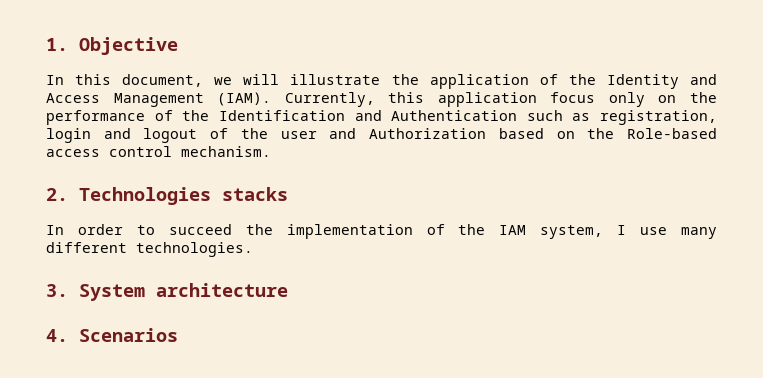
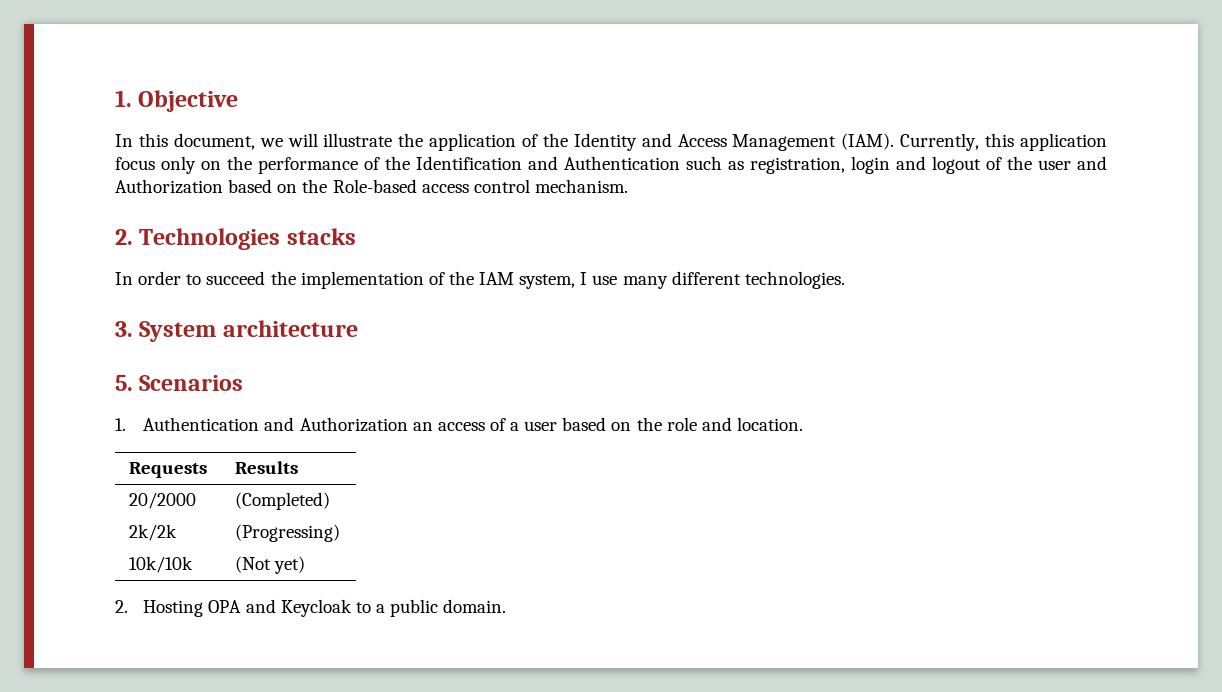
- 4. Scenarios
+ 5. Scenarios
+ 1. Authentication and Authorization an access of a user based on the role and location.
+ Requests | Results
+ 20/2000 | (Completed)
+ 2k/2k | (Progressing)
+ 10k/10k | (Not yet)
+ 2. Hosting OPA and Keycloak to a public domain.

